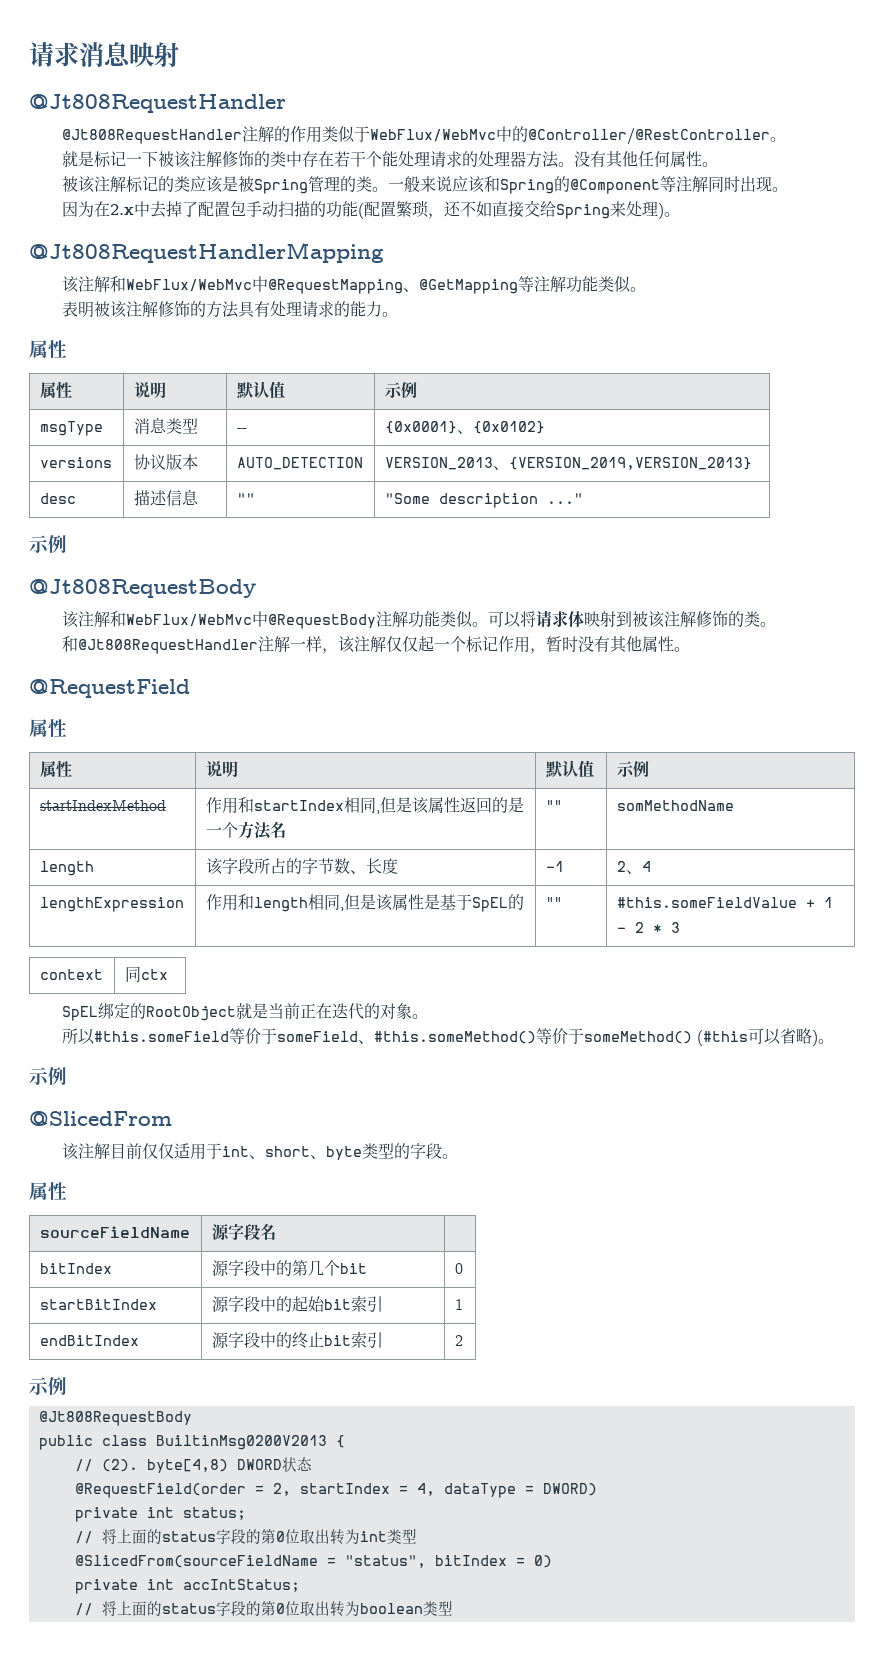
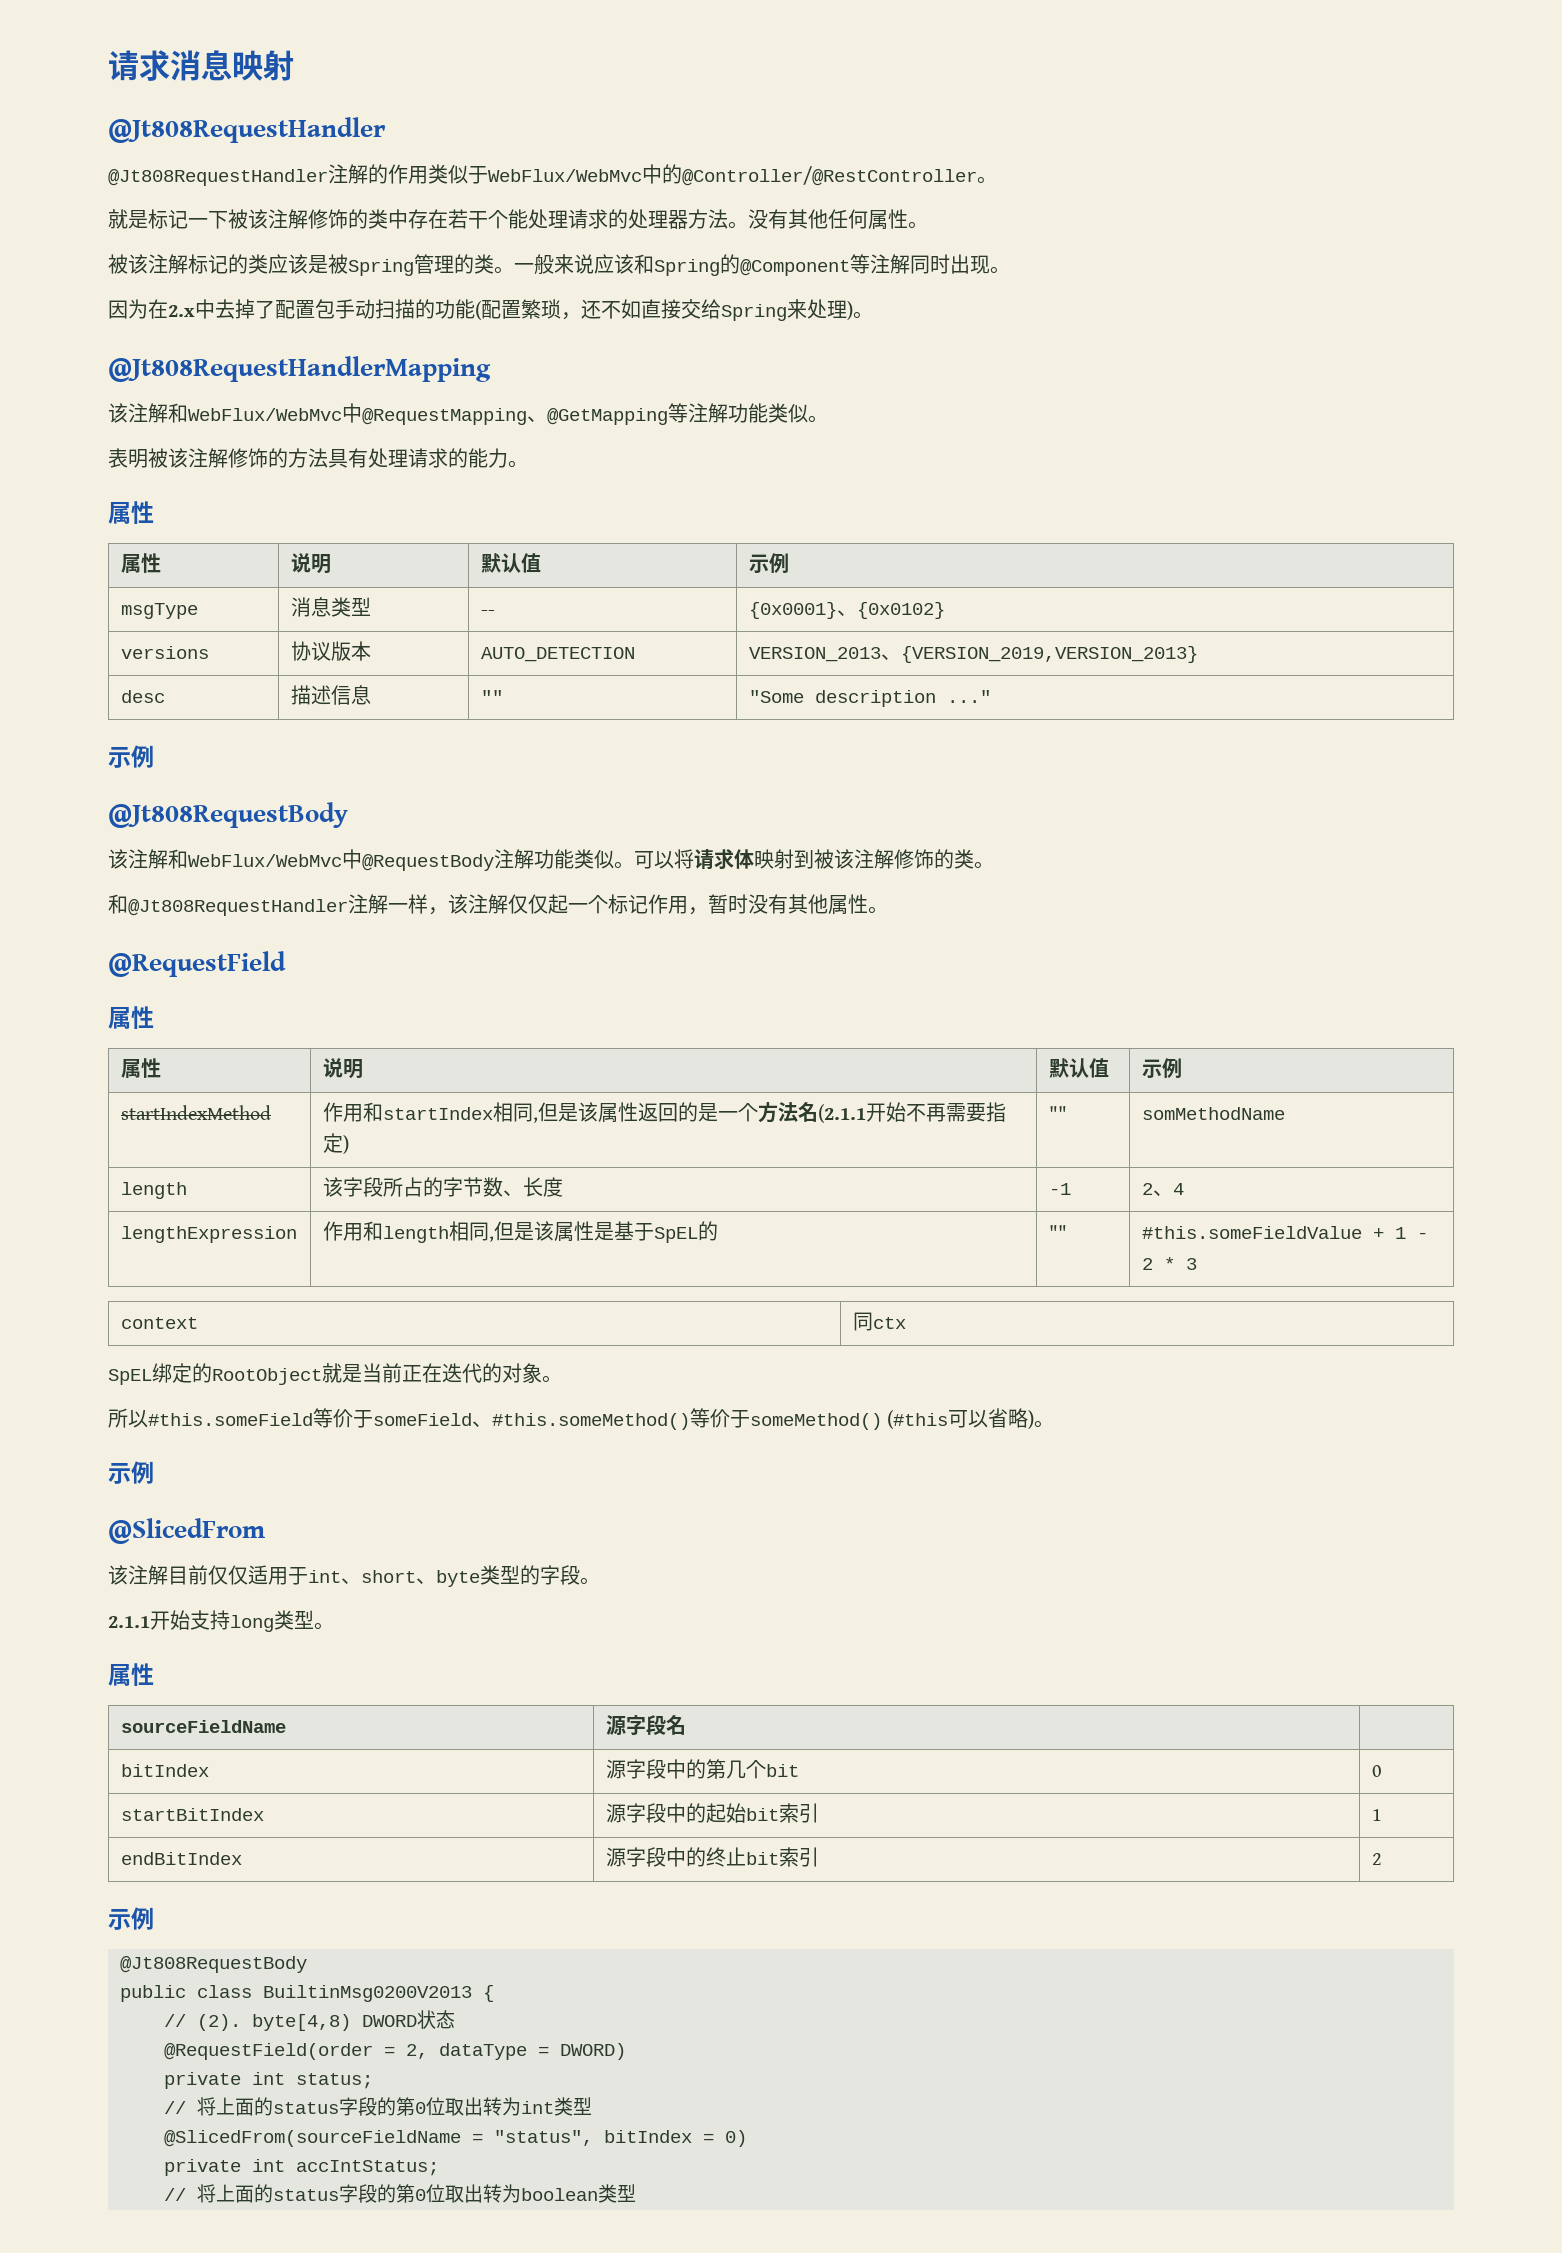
- startIndexMethod | 作用和startIndex相同,但是该属性返回的是一个方法名 | "" | somMethodName
+ startIndexMethod | 作用和startIndex相同,但是该属性返回的是一个方法名(2.1.1开始不再需要指定) | "" | somMethodName
+ 2.1.1开始支持long类型。
- @RequestField(order = 2, startIndex = 4, dataType = DWORD)
+ @RequestField(order = 2, dataType = DWORD)

